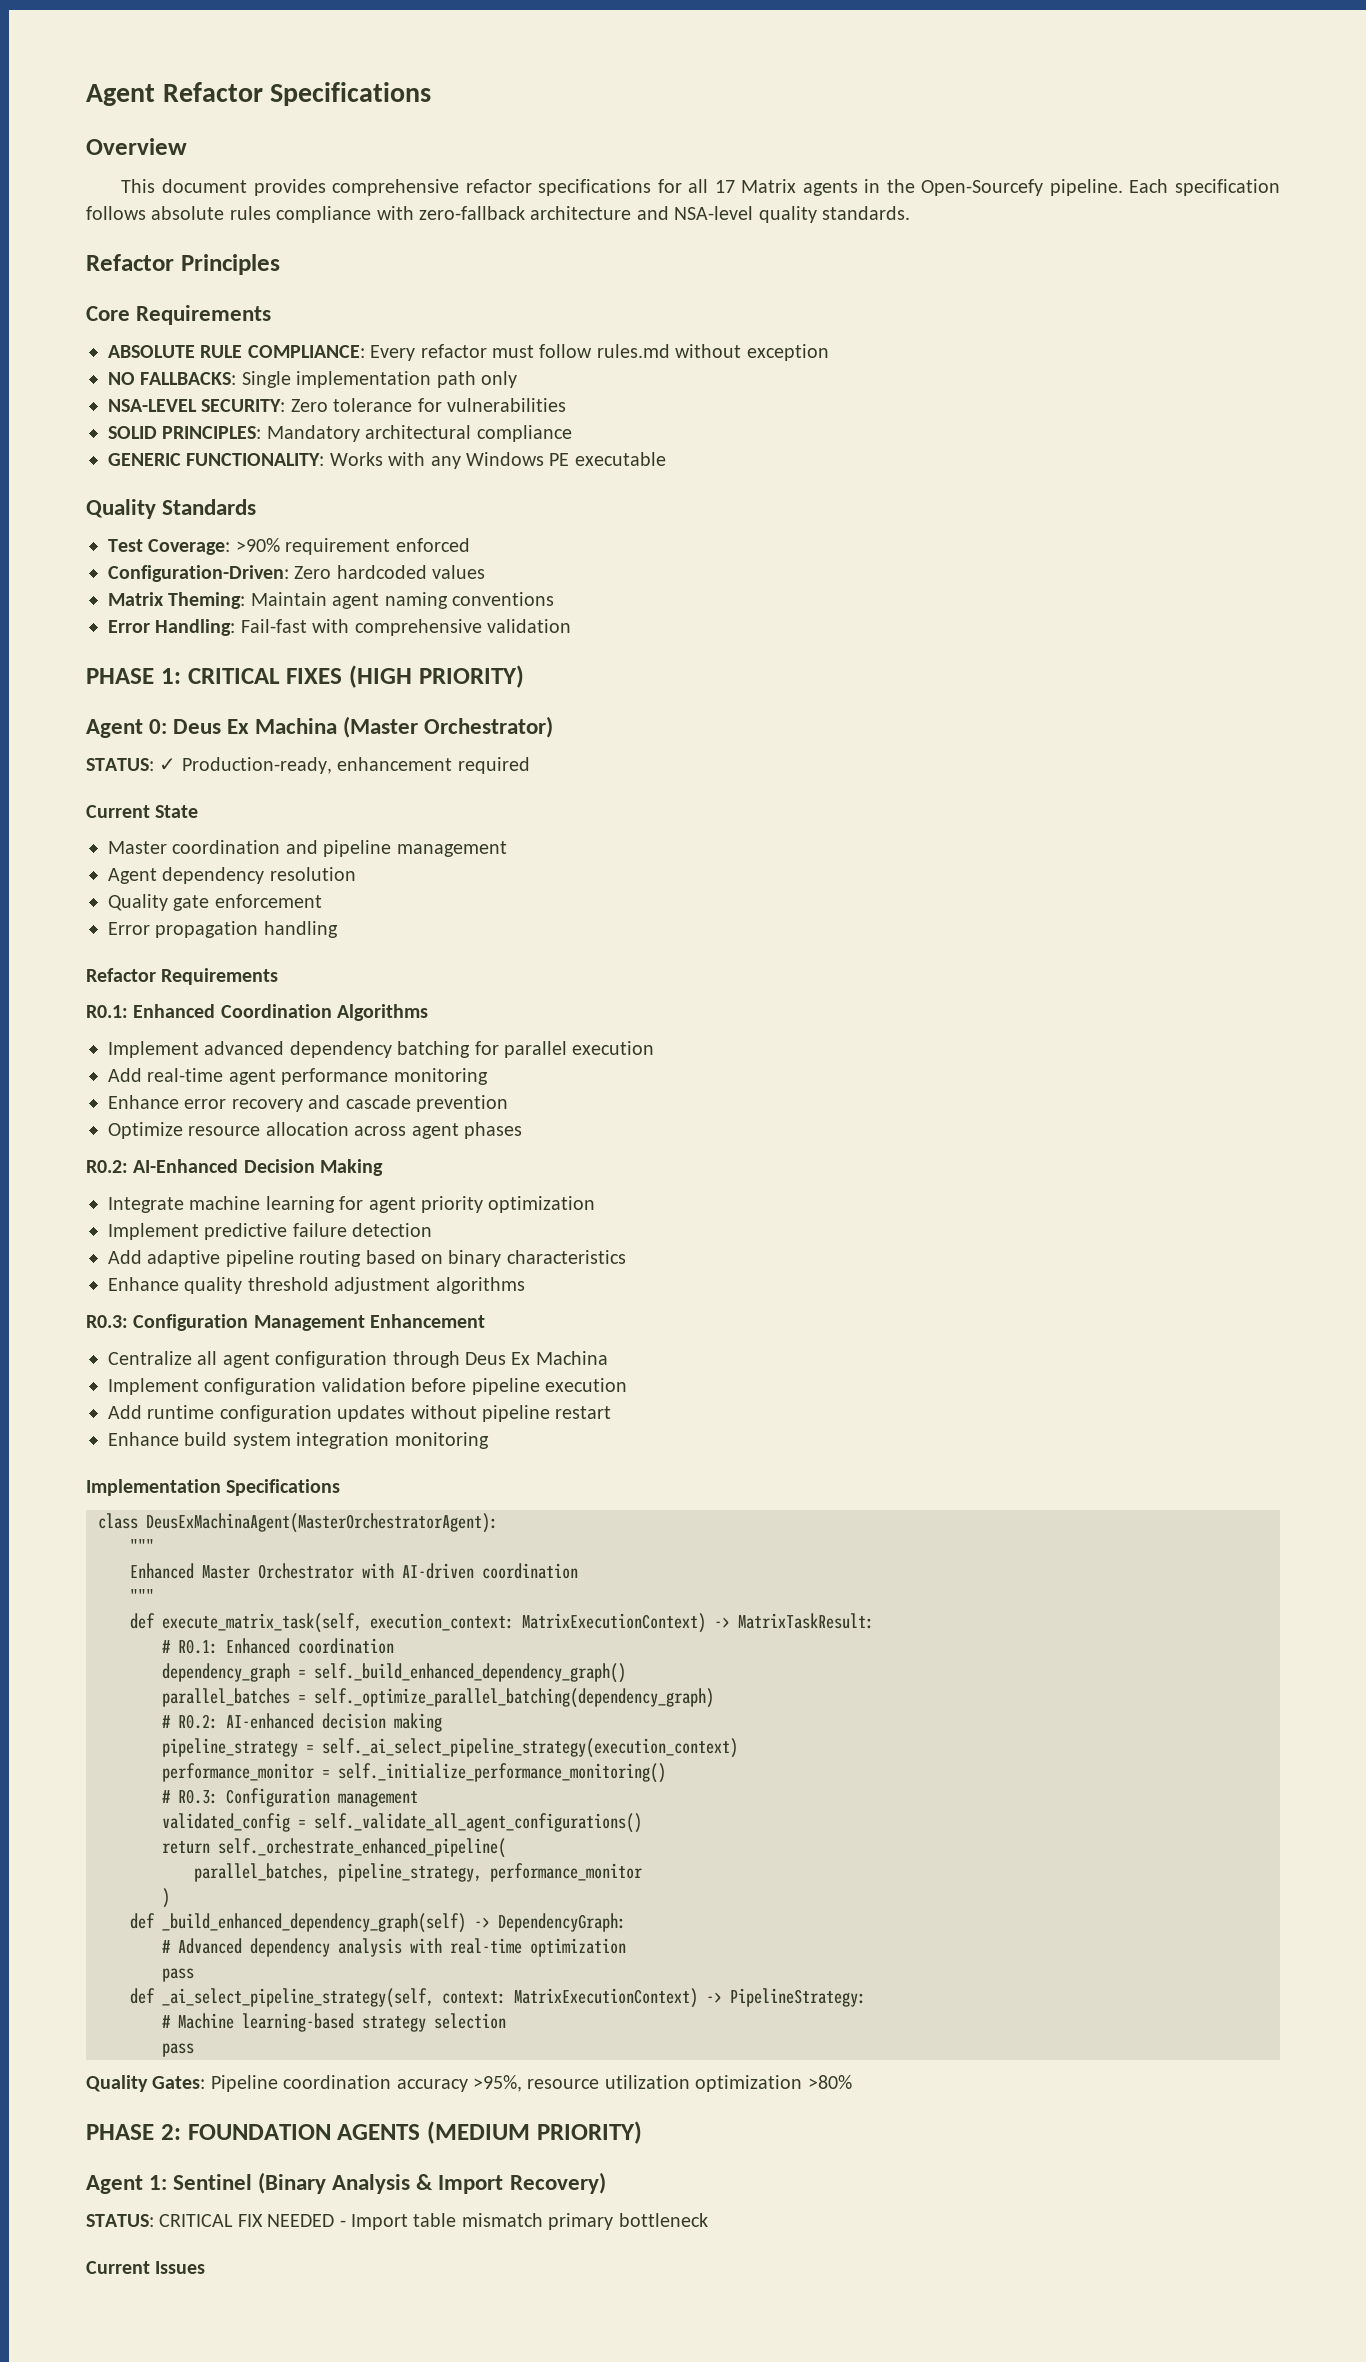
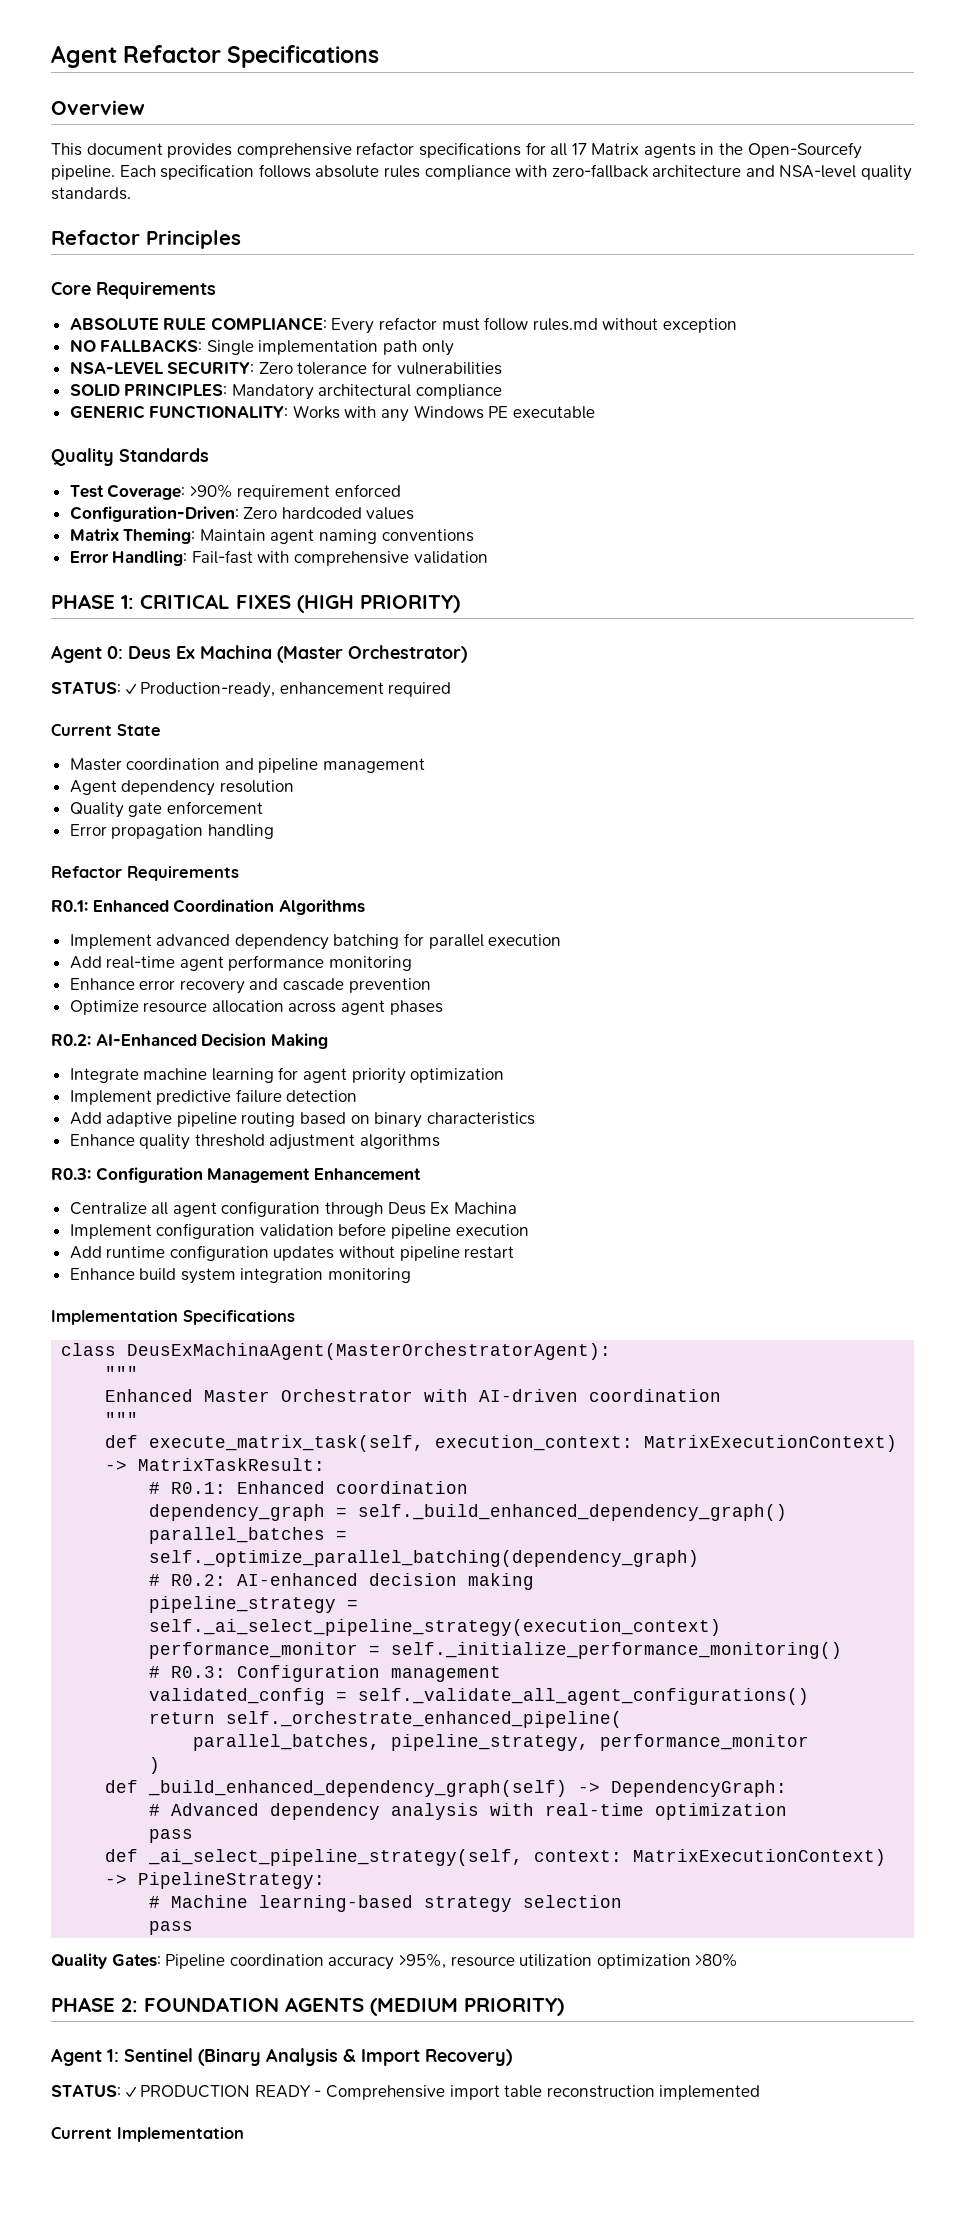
- STATUS: CRITICAL FIX NEEDED - Import table mismatch primary bottleneck
- Current Issues
+ STATUS: ✓ PRODUCTION READY - Comprehensive import table reconstruction implemented
+ Current Implementation

